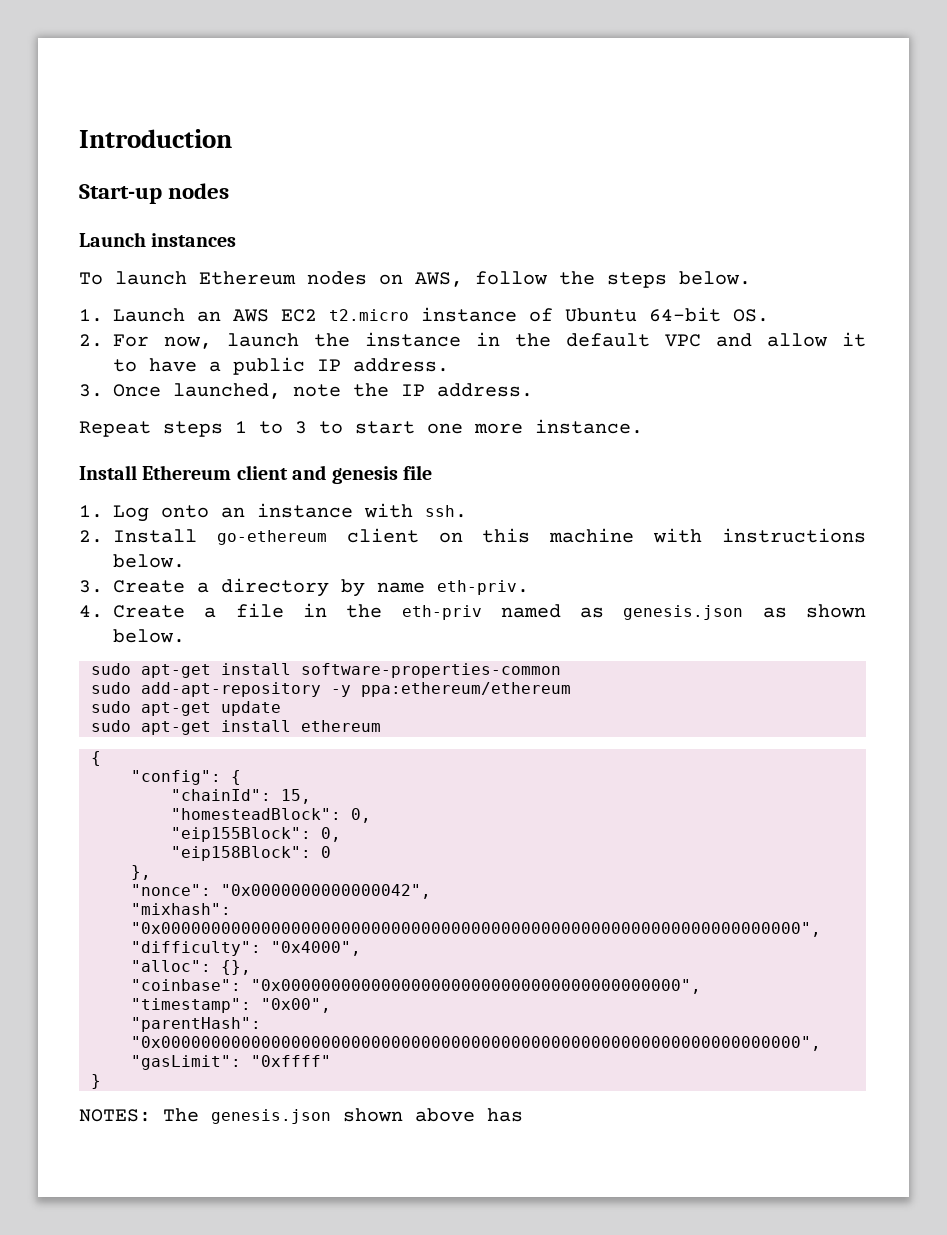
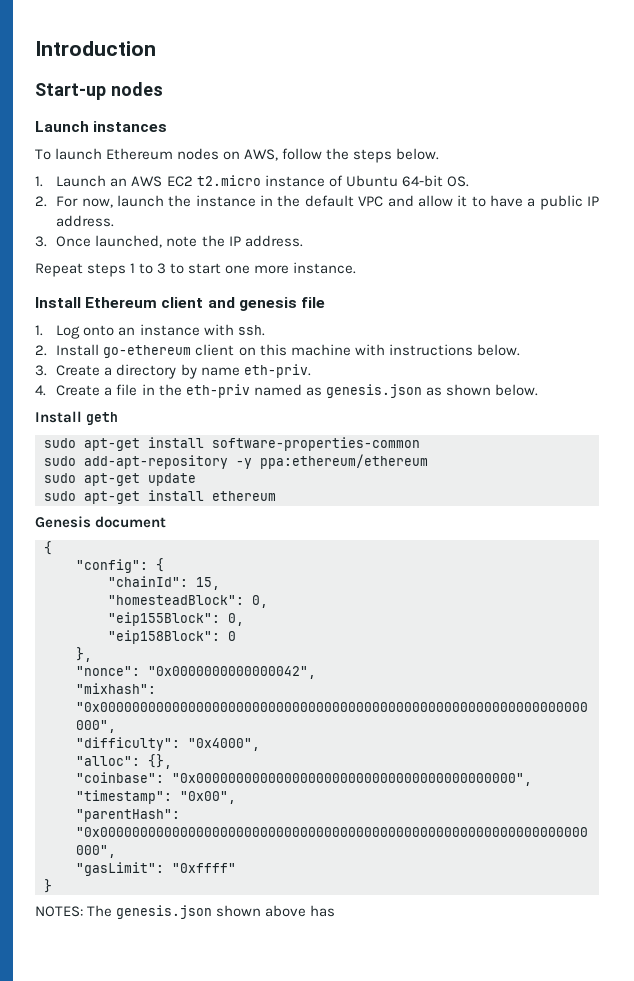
+ Install geth
+ Genesis document

